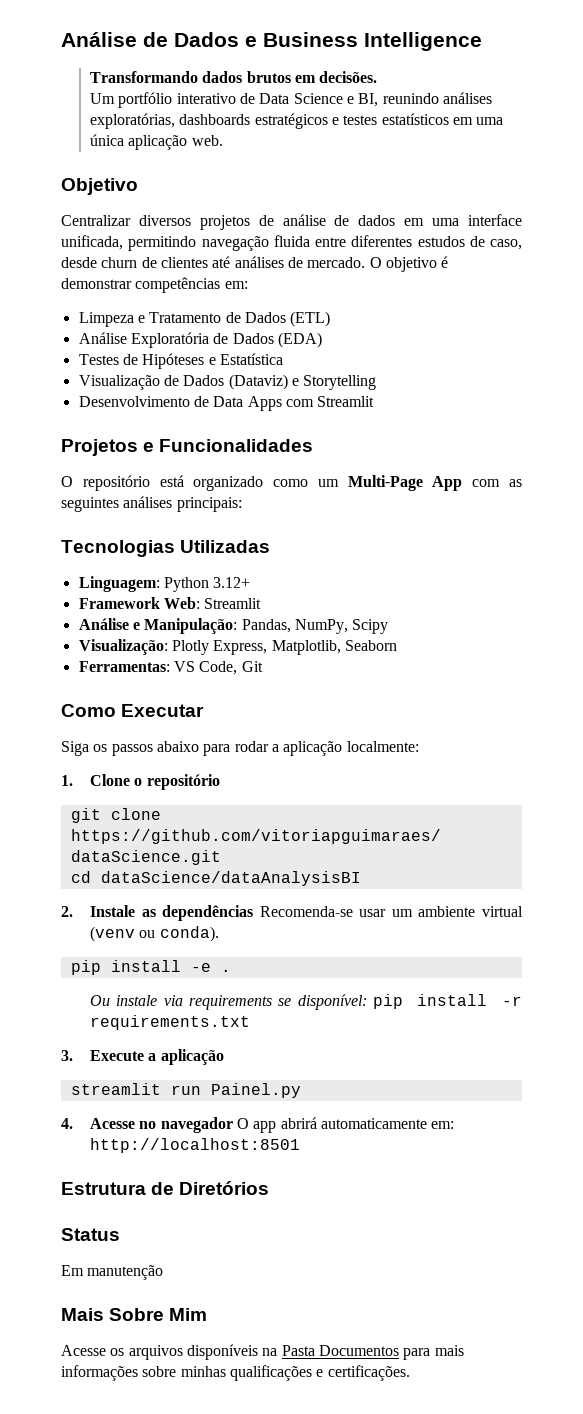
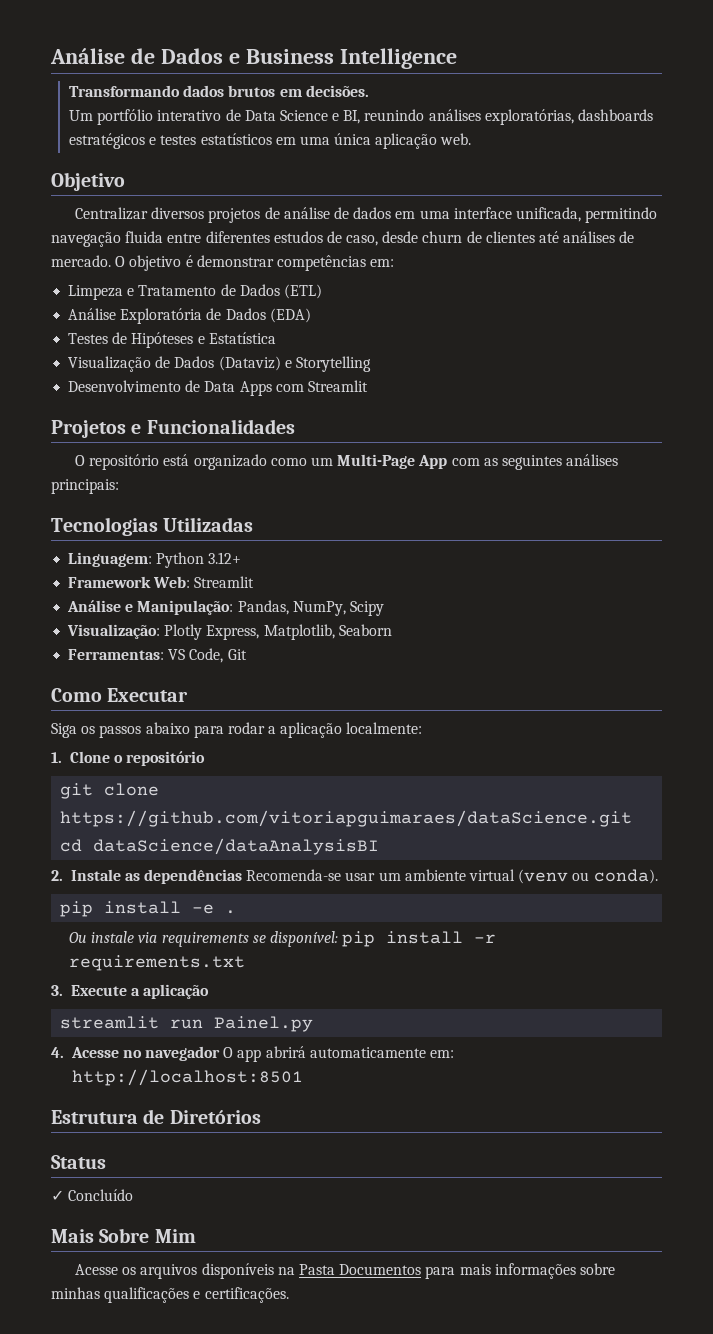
- Em manutenção
+ ✓ Concluído

